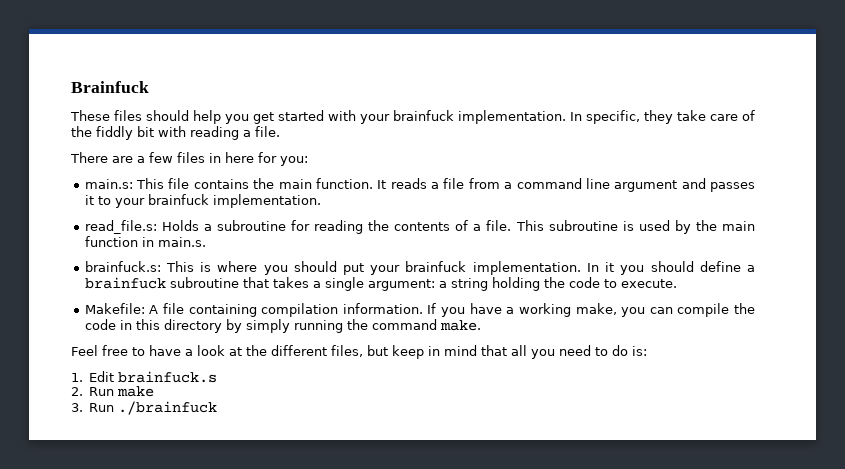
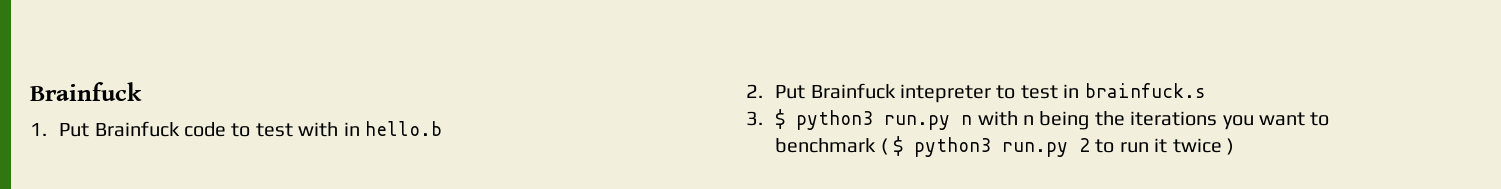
- These files should help you get started with your brainfuck implementation. In specific, they take care of the fiddly bit with reading a file.
- There are a few files in here for you:
- main.s: This file contains the main function. It reads a file from a command line argument and passes it to your brainfuck implementation.
- read_file.s: Holds a subroutine for reading the contents of a file. This subroutine is used by the main function in main.s.
- brainfuck.s: This is where you should put your brainfuck implementation. In it you should define a brainfuck subroutine that takes a single argument: a string holding the code to execute.
- Makefile: A file containing compilation information. If you have a working make, you can compile the code in this directory by simply running the command make.
- Feel free to have a look at the different files, but keep in mind that all you need to do is:
- 1. Edit brainfuck.s
- 2. Run make
- 3. Run ./brainfuck
+ 1. Put Brainfuck code to test with in hello.b
+ 2. Put Brainfuck intepreter to test in brainfuck.s
+ 3. $ python3 run.py n with n being the iterations you want to benchmark ( $ python3 run.py 2 to run it twice )

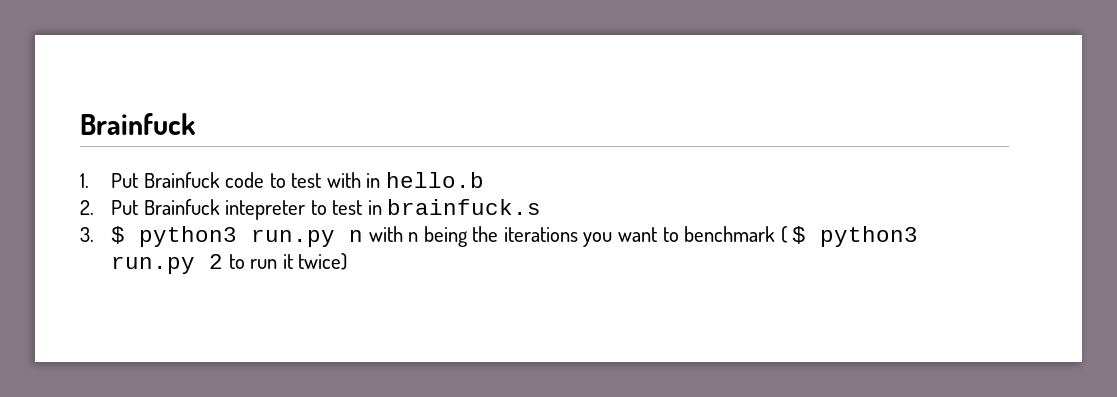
- 3. $ python3 run.py n with n being the iterations you want to benchmark ( $ python3 run.py 2 to run it twice )
+ 3. $ python3 run.py n with n being the iterations you want to benchmark ( $ python3 run.py 2 to run it twice)

